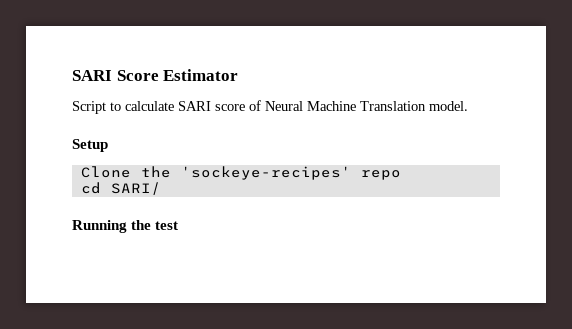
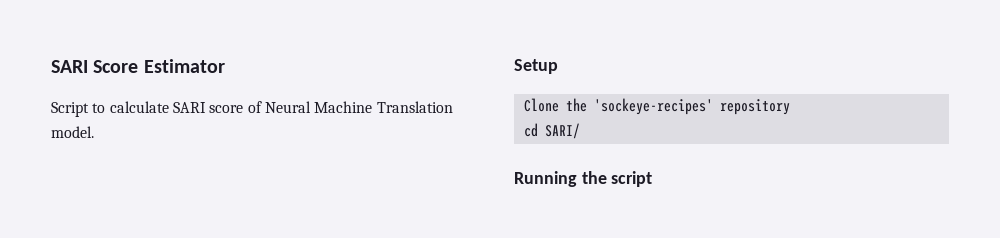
- Clone the 'sockeye-recipes' repo
+ Clone the 'sockeye-recipes' repository
- Running the test
+ Running the script

